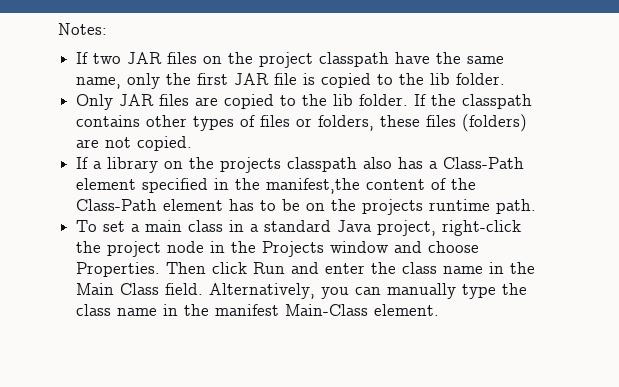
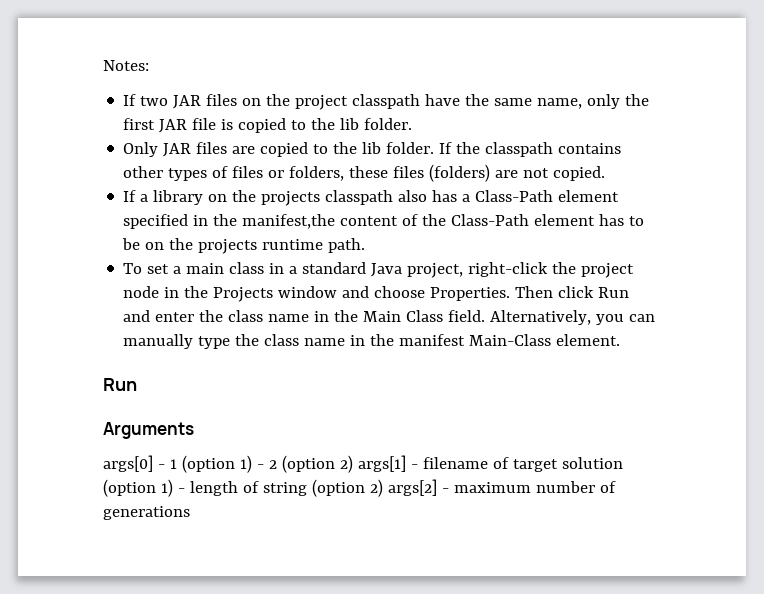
  Alternatively, you can manually type the class name in the manifest Main-Class element.
+ Run
+ Arguments
+ args[0] - 1 (option 1) - 2 (option 2) args[1] - filename of target solution (option 1) - length of string (option 2) args[2] - maximum number of generations

